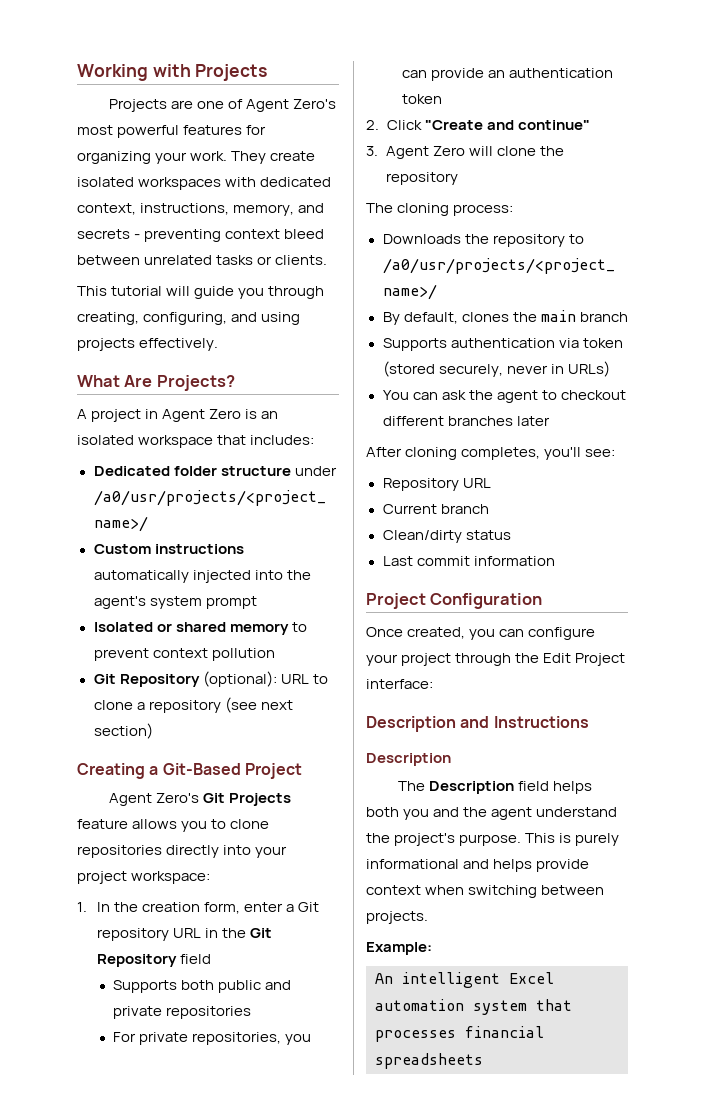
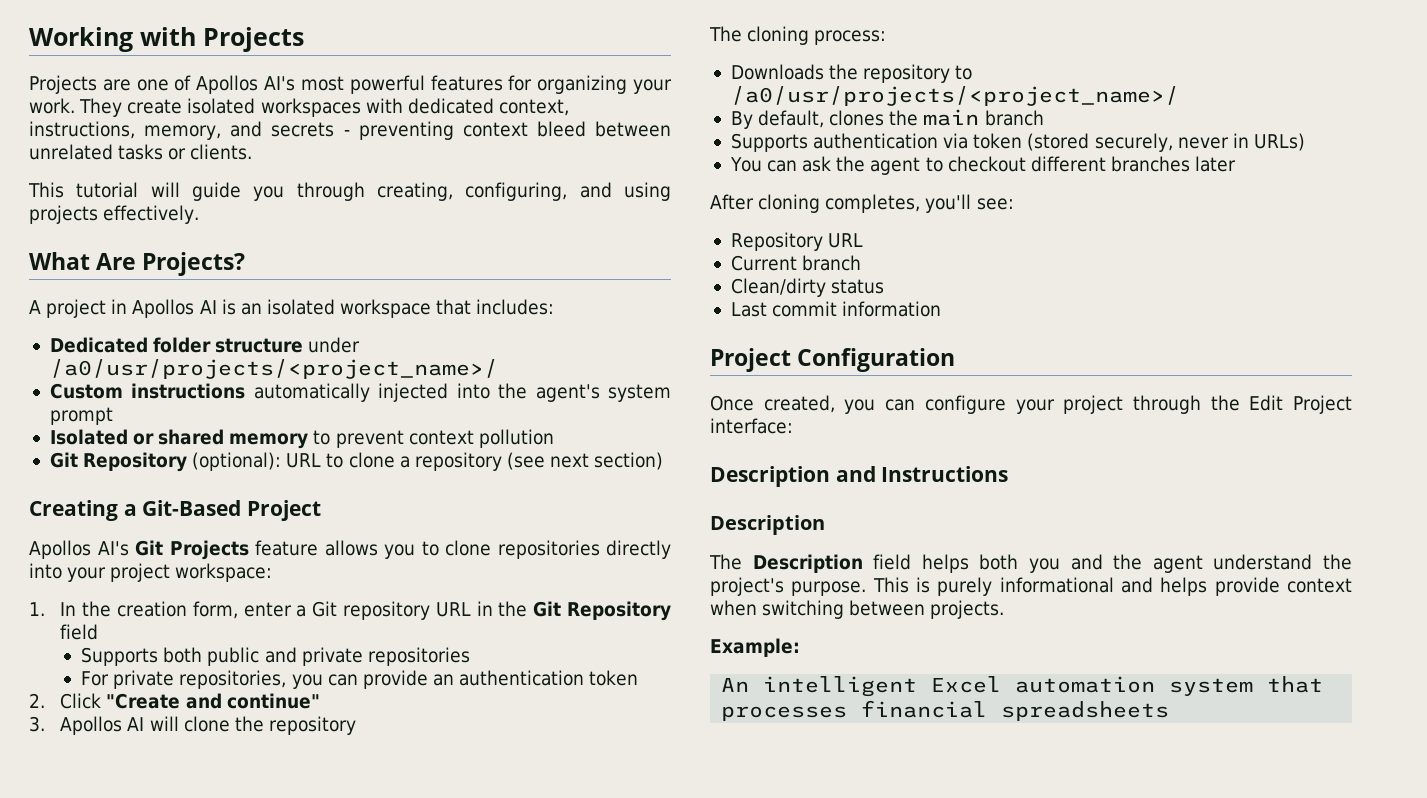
- Projects are one of Agent Zero's most powerful features for organizing your work.
+ Projects are one of Apollos AI's most powerful features for organizing your work.
- A project in Agent Zero is an isolated workspace that includes:
+ A project in Apollos AI is an isolated workspace that includes:
- Agent Zero's Git Projects feature allows you to clone repositories directly into your project workspace:
+ Apollos AI's Git Projects feature allows you to clone repositories directly into your project workspace:
- 3. Agent Zero will clone the repository
+ 3. Apollos AI will clone the repository

